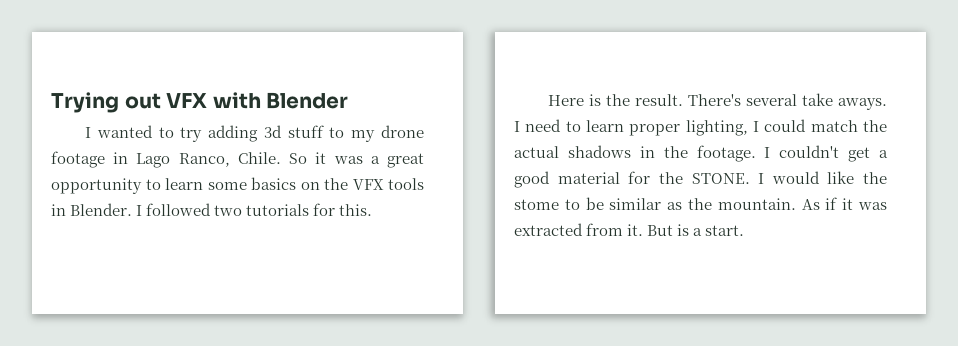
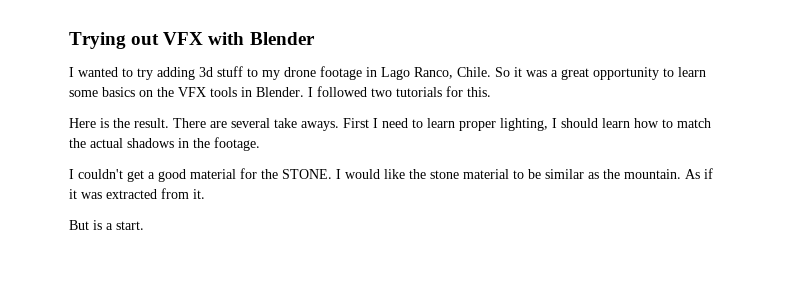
- There's several take aways.
+ There are several take aways.
- I need to learn proper lighting, I could match the actual shadows in the footage. I couldn't get a good material for the STONE.
+ First I need to learn proper lighting, I should learn how to match the actual shadows in the footage.
+ I couldn't get a good material for the STONE.
- I would like the stome to be similar as the mountain.
+ I would like the stone material to be similar as the mountain.
- As if it was extracted from it. But is a start.
+ As if it was extracted from it.
+ But is a start.

